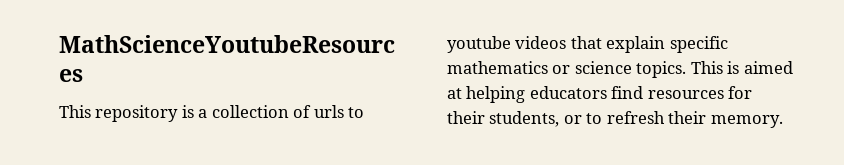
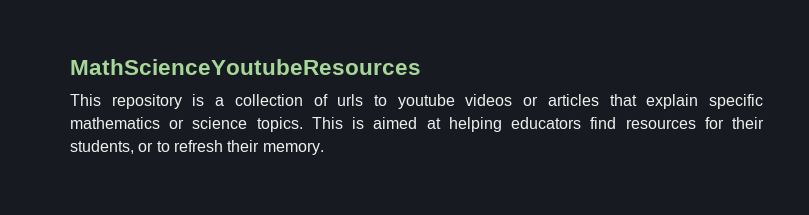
- This repository is a collection of urls to youtube videos that explain specific mathematics or science topics.
+ This repository is a collection of urls to youtube videos or articles that explain specific mathematics or science topics.

